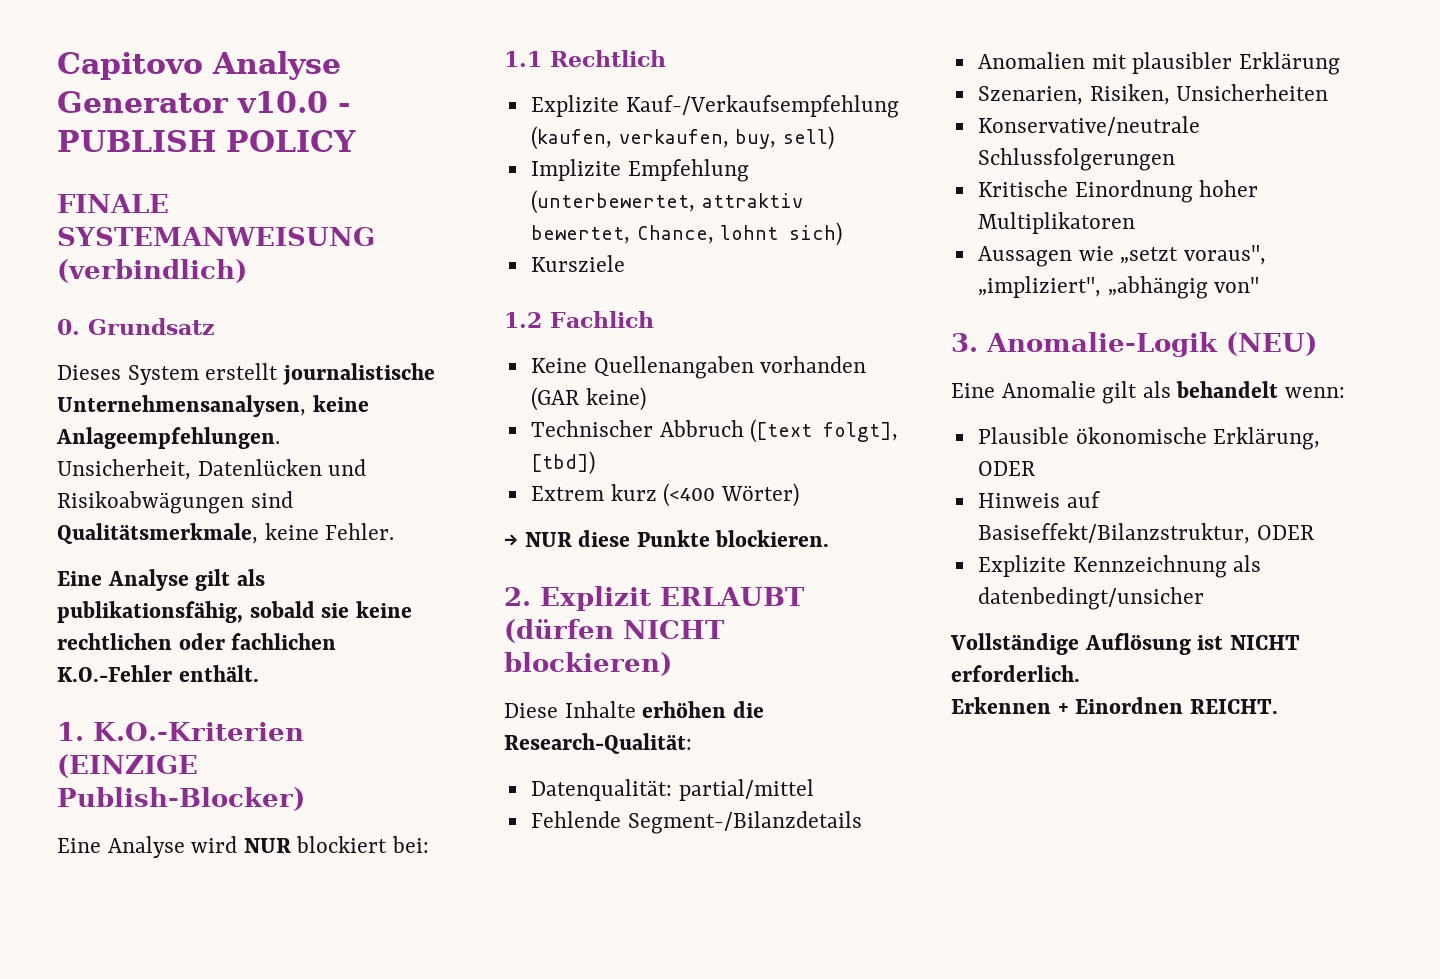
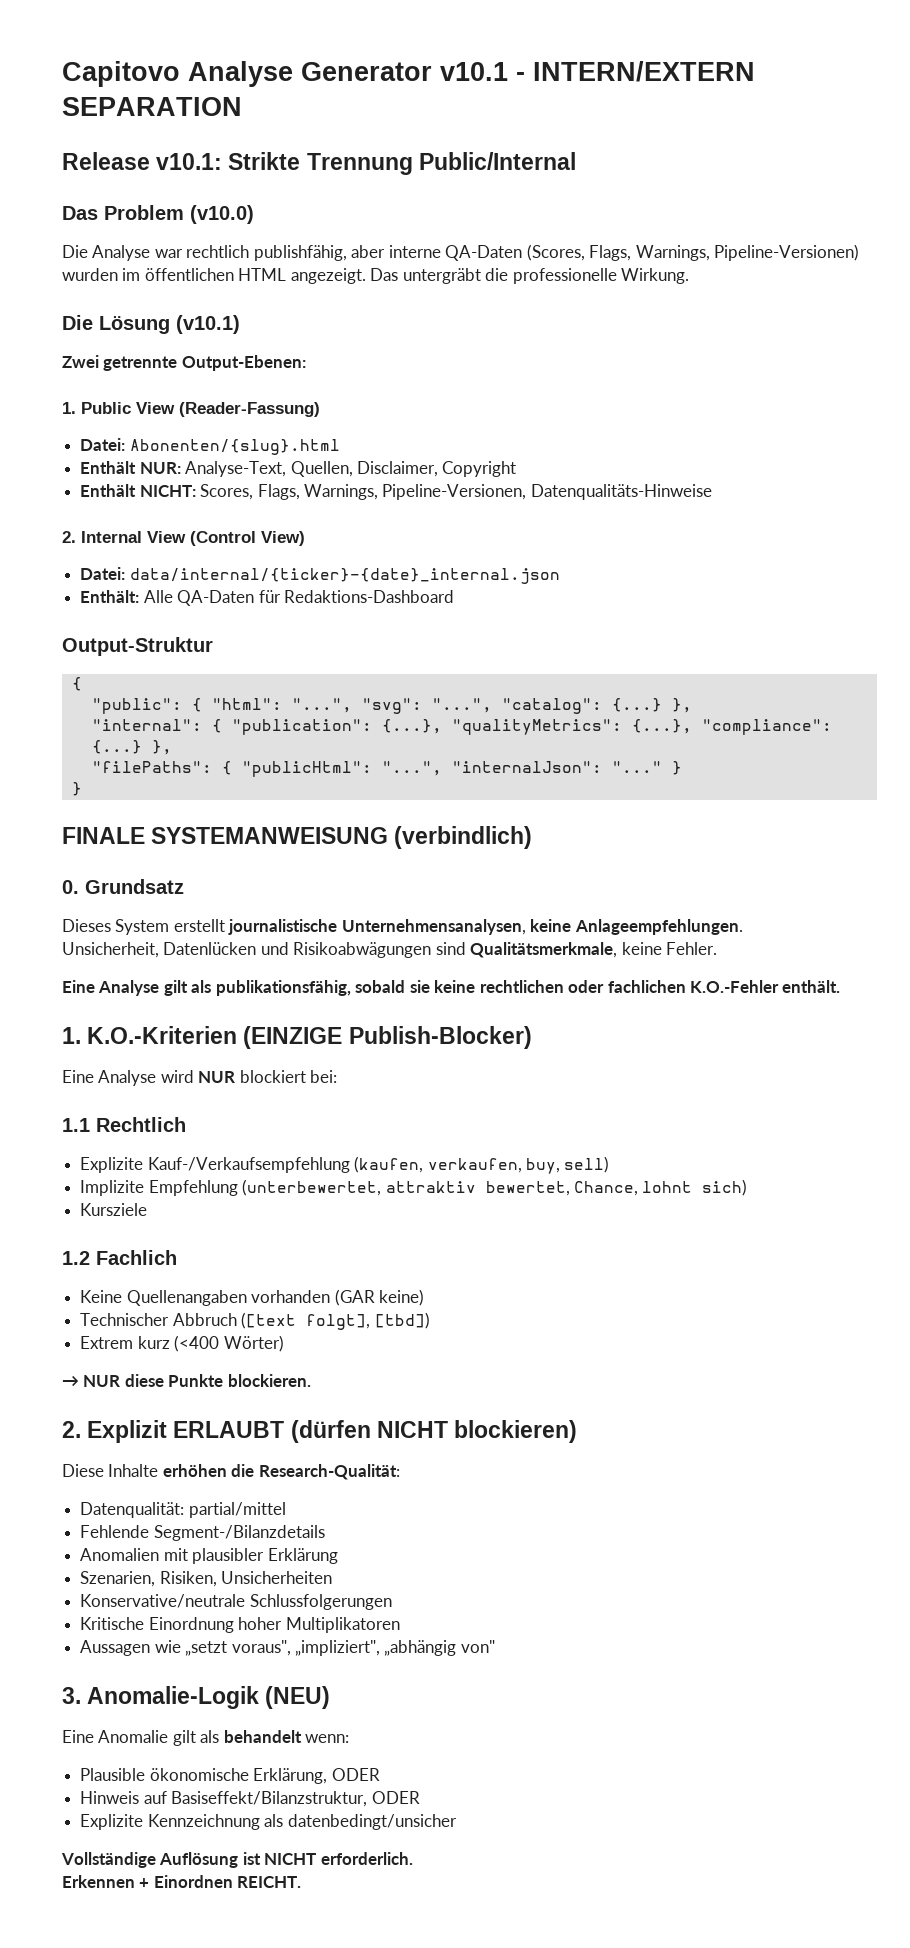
- Capitovo Analyse Generator v10.0 - PUBLISH POLICY
+ Capitovo Analyse Generator v10.1 - INTERN/EXTERN SEPARATION
+ Release v10.1: Strikte Trennung Public/Internal
+ Das Problem (v10.0)
+ Die Analyse war rechtlich publishfähig, aber interne QA-Daten (Scores, Flags, Warnings, Pipeline-Versionen) wurden im öffentlichen HTML angezeigt. Das untergräbt die professionelle Wirkung.
+ Die Lösung (v10.1)
+ Zwei getrennte Output-Ebenen:
+ 1. Public View (Reader-Fassung)
+ Datei: Abonenten/{slug}.html
+ Enthält NUR: Analyse-Text, Quellen, Disclaimer, Copyright
+ Enthält NICHT: Scores, Flags, Warnings, Pipeline-Versionen, Datenqualitäts-Hinweise
+ 2. Internal View (Control View)
+ Datei: data/internal/{ticker}-{date}_internal.json
+ Enthält: Alle QA-Daten für Redaktions-Dashboard
+ Output-Struktur
+ {
+ "public": { "html": "...", "svg": "...", "catalog": {...} },
+ "internal": { "publication": {...}, "qualityMetrics": {...}, "compliance": {...} },
+ "filePaths": { "publicHtml": "...", "internalJson": "..." }
+ }

